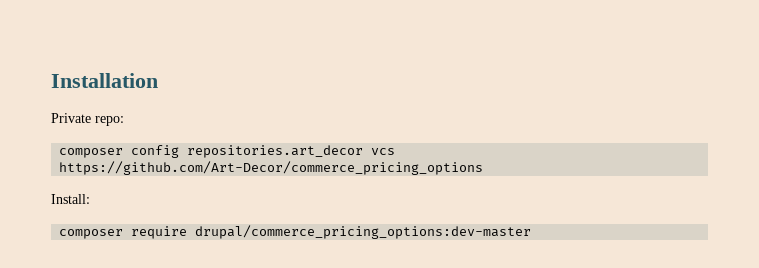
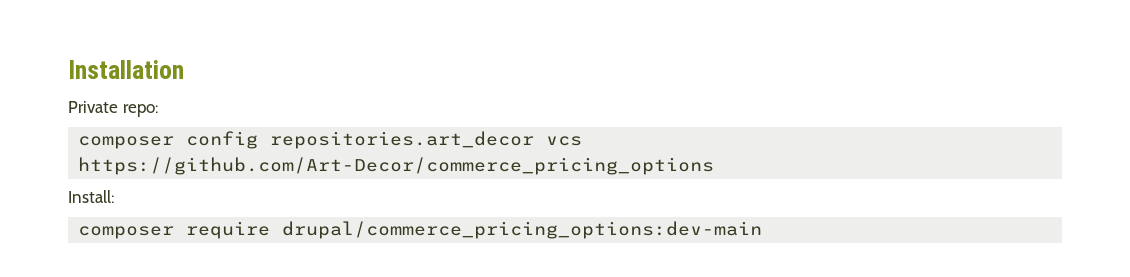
- composer require drupal/commerce_pricing_options:dev-master
+ composer require drupal/commerce_pricing_options:dev-main

